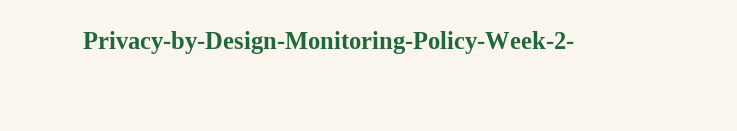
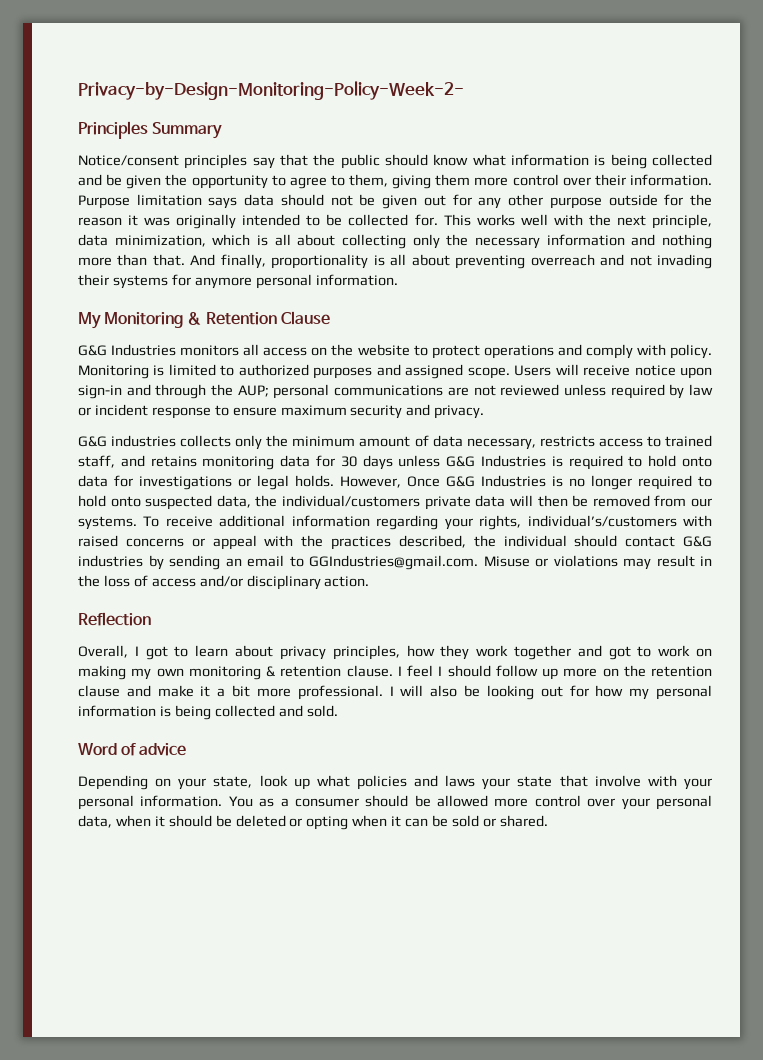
+ Principles Summary
+ Notice/consent principles say that the public should know what information is being collected and be given the opportunity to agree to them, giving them more control over their information. Purpose limitation says data should not be given out for any other purpose outside for the reason it was originally intended to be collected for. This works well with the next principle, data minimization, which is all about collecting only the necessary information and nothing more than that. And finally, proportionality is all about preventing overreach and not invading their systems for anymore personal information.
+ My Monitoring & Retention Clause
+ G&G Industries monitors all access on the website to protect operations and comply with policy. Monitoring is limited to authorized purposes and assigned scope. Users will receive notice upon sign-in and through the AUP; personal communications are not reviewed unless required by law or incident response to ensure maximum security and privacy.
+ G&G industries collects only the minimum amount of data necessary, restricts access to trained staff, and retains monitoring data for 30 days unless G&G Industries is required to hold onto data for investigations or legal holds. However, Once G&G Industries is no longer required to hold onto suspected data, the individual/customers private data will then be removed from our systems. To receive additional information regarding your rights, individual’s/customers with raised concerns or appeal with the practices described, the individual should contact G&G industries by sending an email to GGIndustries@gmail.com. Misuse or violations may result in the loss of access and/or disciplinary action.
+ Reflection
+ Overall, I got to learn about privacy principles, how they work together and got to work on making my own monitoring & retention clause. I feel I should follow up more on the retention clause and make it a bit more professional. I will also be looking out for how my personal information is being collected and sold.
+ Word of advice
+ Depending on your state, look up what policies and laws your state that involve with your personal information. You as a consumer should be allowed more control over your personal data, when it should be deleted or opting when it can be sold or shared.

